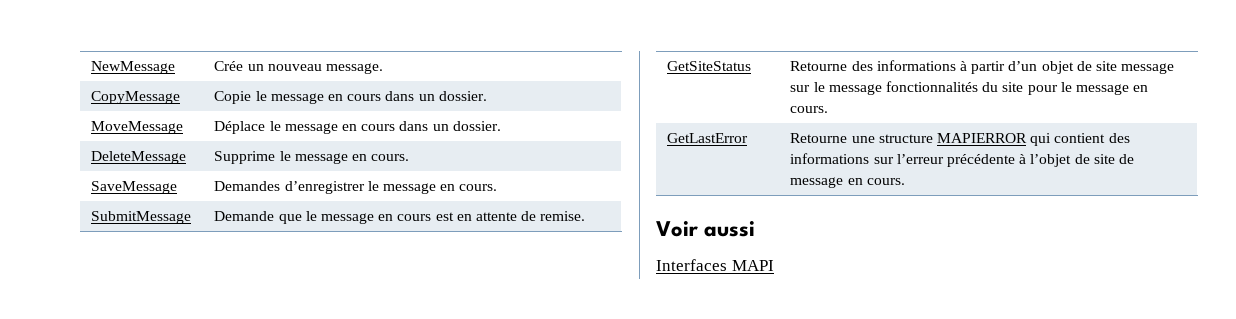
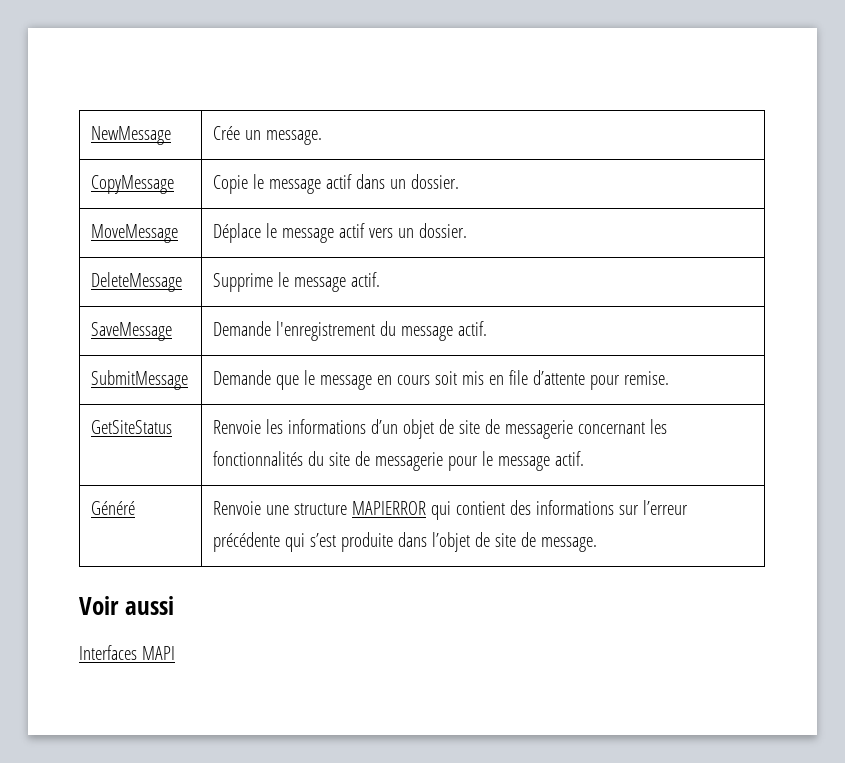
- NewMessage | Crée un nouveau message.
+ NewMessage | Crée un message.
- CopyMessage | Copie le message en cours dans un dossier.
+ CopyMessage | Copie le message actif dans un dossier.
- MoveMessage | Déplace le message en cours dans un dossier.
+ MoveMessage | Déplace le message actif vers un dossier.
- DeleteMessage | Supprime le message en cours.
+ DeleteMessage | Supprime le message actif.
- SaveMessage | Demandes d’enregistrer le message en cours.
+ SaveMessage | Demande l'enregistrement du message actif.
- SubmitMessage | Demande que le message en cours est en attente de remise.
- GetSiteStatus | Retourne des informations à partir d’un objet de site message sur le message fonctionnalités du site pour le message en cours.
- GetLastError | Retourne une structure MAPIERROR qui contient des informations sur l’erreur précédente à l’objet de site de message en cours.
+ SubmitMessage | Demande que le message en cours soit mis en file d’attente pour remise.
+ GetSiteStatus | Renvoie les informations d’un objet de site de messagerie concernant les fonctionnalités du site de messagerie pour le message actif.
+ Généré | Renvoie une structure MAPIERROR qui contient des informations sur l’erreur précédente qui s’est produite dans l’objet de site de message.

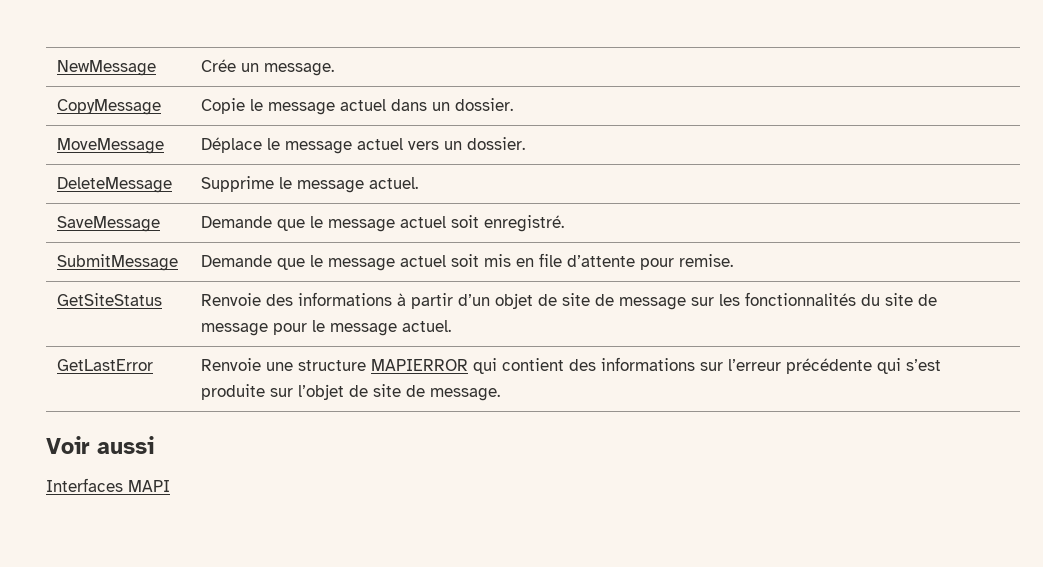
- CopyMessage | Copie le message actif dans un dossier.
+ CopyMessage | Copie le message actuel dans un dossier.
- MoveMessage | Déplace le message actif vers un dossier.
+ MoveMessage | Déplace le message actuel vers un dossier.
- DeleteMessage | Supprime le message actif.
+ DeleteMessage | Supprime le message actuel.
- SaveMessage | Demande l'enregistrement du message actif.
+ SaveMessage | Demande que le message actuel soit enregistré.
- SubmitMessage | Demande que le message en cours soit mis en file d’attente pour remise.
+ SubmitMessage | Demande que le message actuel soit mis en file d’attente pour remise.
- GetSiteStatus | Renvoie les informations d’un objet de site de messagerie concernant les fonctionnalités du site de messagerie pour le message actif.
- Généré | Renvoie une structure MAPIERROR qui contient des informations sur l’erreur précédente qui s’est produite dans l’objet de site de message.
+ GetSiteStatus | Renvoie des informations à partir d’un objet de site de message sur les fonctionnalités du site de message pour le message actuel.
+ GetLastError | Renvoie une structure MAPIERROR qui contient des informations sur l’erreur précédente qui s’est produite sur l’objet de site de message.

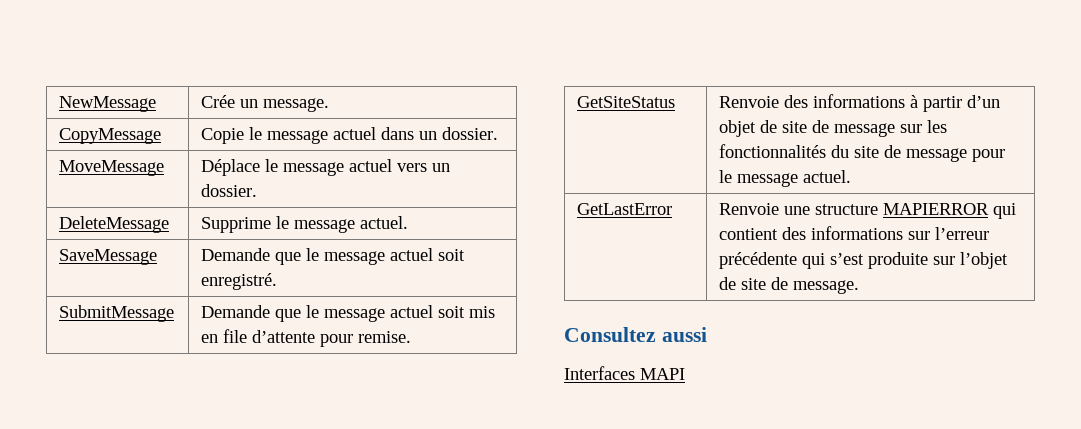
- Voir aussi
+ Consultez aussi

